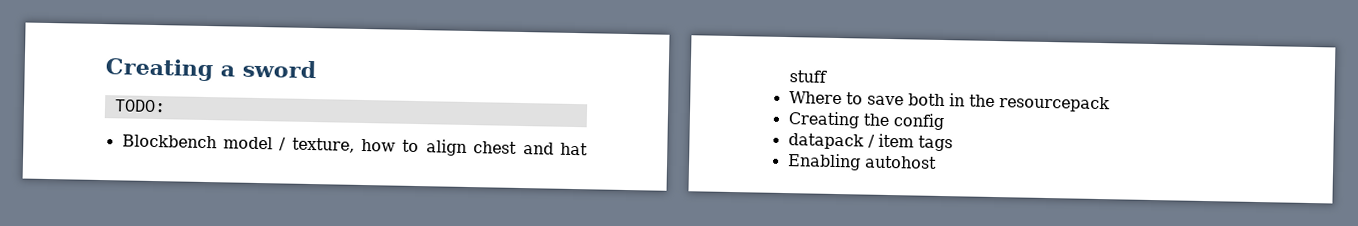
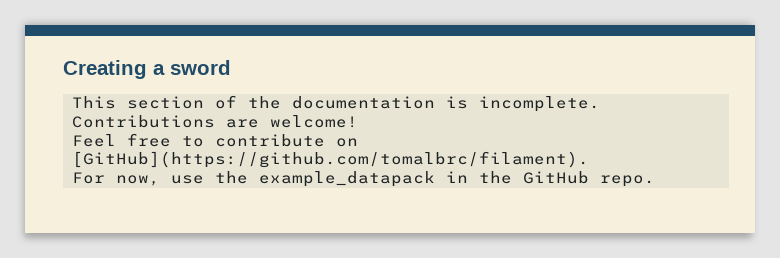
- TODO:
- Blockbench model / texture, how to align chest and hat stuff
- Where to save both in the resourcepack
- Creating the config
- datapack / item tags
- Enabling autohost
+ This section of the documentation is incomplete. Contributions are welcome!
+ Feel free to contribute on [GitHub](https://github.com/tomalbrc/filament).
+ For now, use the example_datapack in the GitHub repo.

